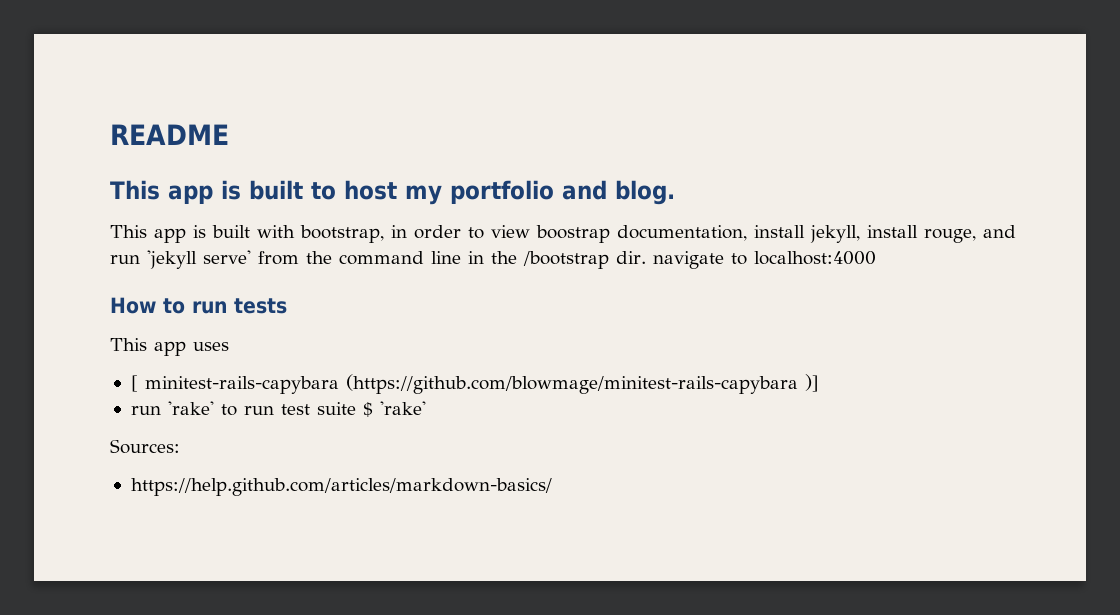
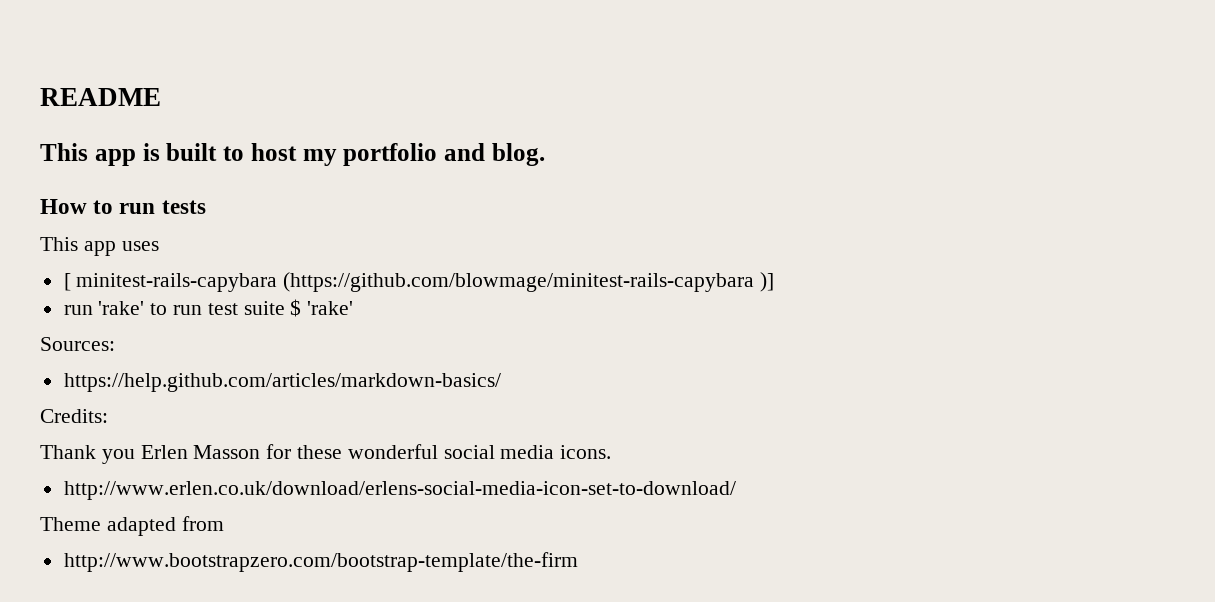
- This app is built with bootstrap, in order to view boostrap documentation, install jekyll, install rouge, and run 'jekyll serve' from the command line in the /bootstrap dir. navigate to localhost:4000
+ Credits:
+ Thank you Erlen Masson for these wonderful social media icons.
+ http://www.erlen.co.uk/download/erlens-social-media-icon-set-to-download/
+ Theme adapted from
+ http://www.bootstrapzero.com/bootstrap-template/the-firm

